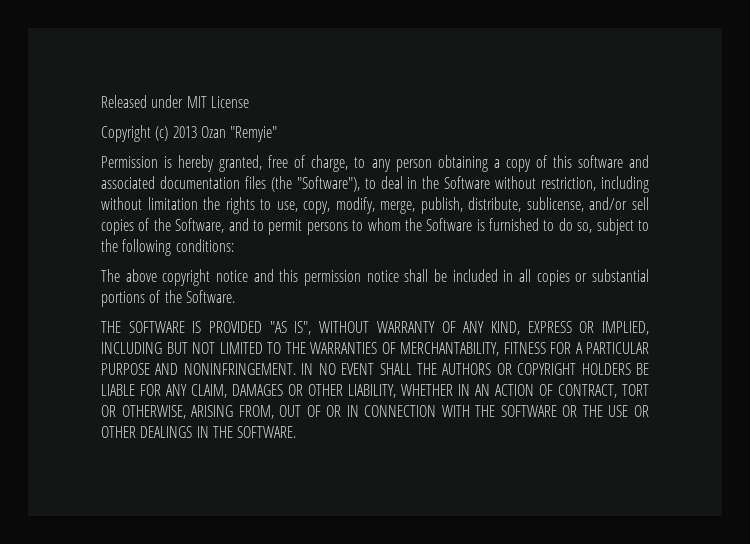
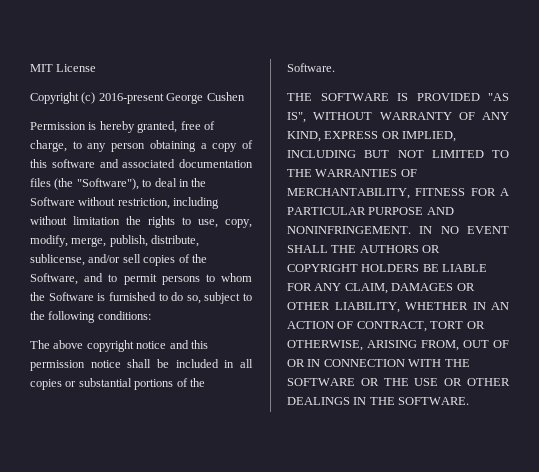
- Released under MIT License
+ MIT License
- Copyright (c) 2013 Ozan "Remyie"
+ Copyright (c) 2016-present George Cushen

